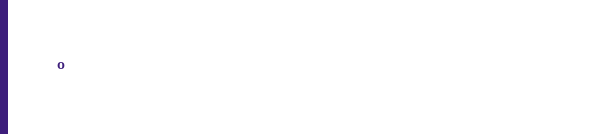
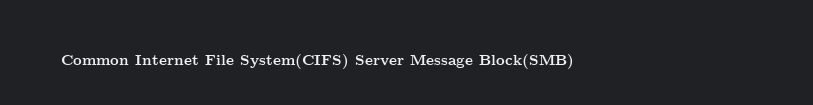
- o
+ Common Internet File System(CIFS) Server Message Block(SMB)

